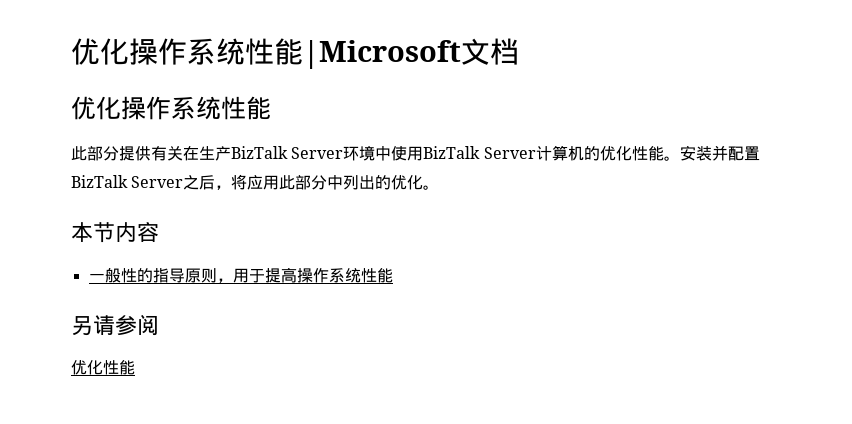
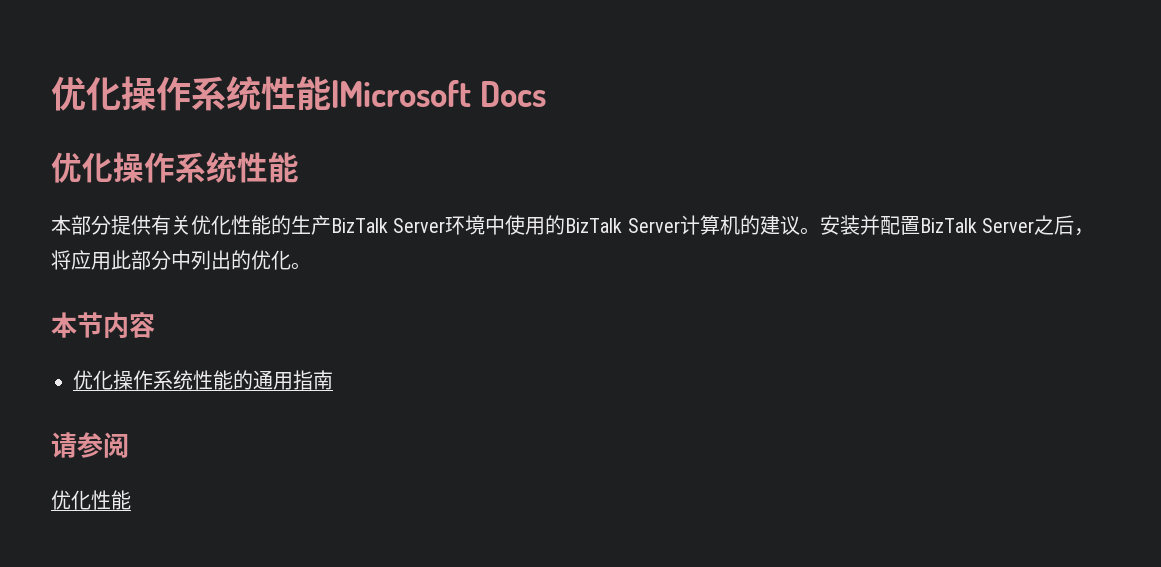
- 优化操作系统性能|Microsoft文档
+ 优化操作系统性能|Microsoft Docs
- 此部分提供有关在生产BizTalk Server环境中使用BizTalk Server计算机的优化性能。
+ 本部分提供有关优化性能的生产BizTalk Server环境中使用的BizTalk Server计算机的建议。
- 一般性的指导原则，用于提高操作系统性能
- 另请参阅
+ 优化操作系统性能的通用指南
+ 请参阅

